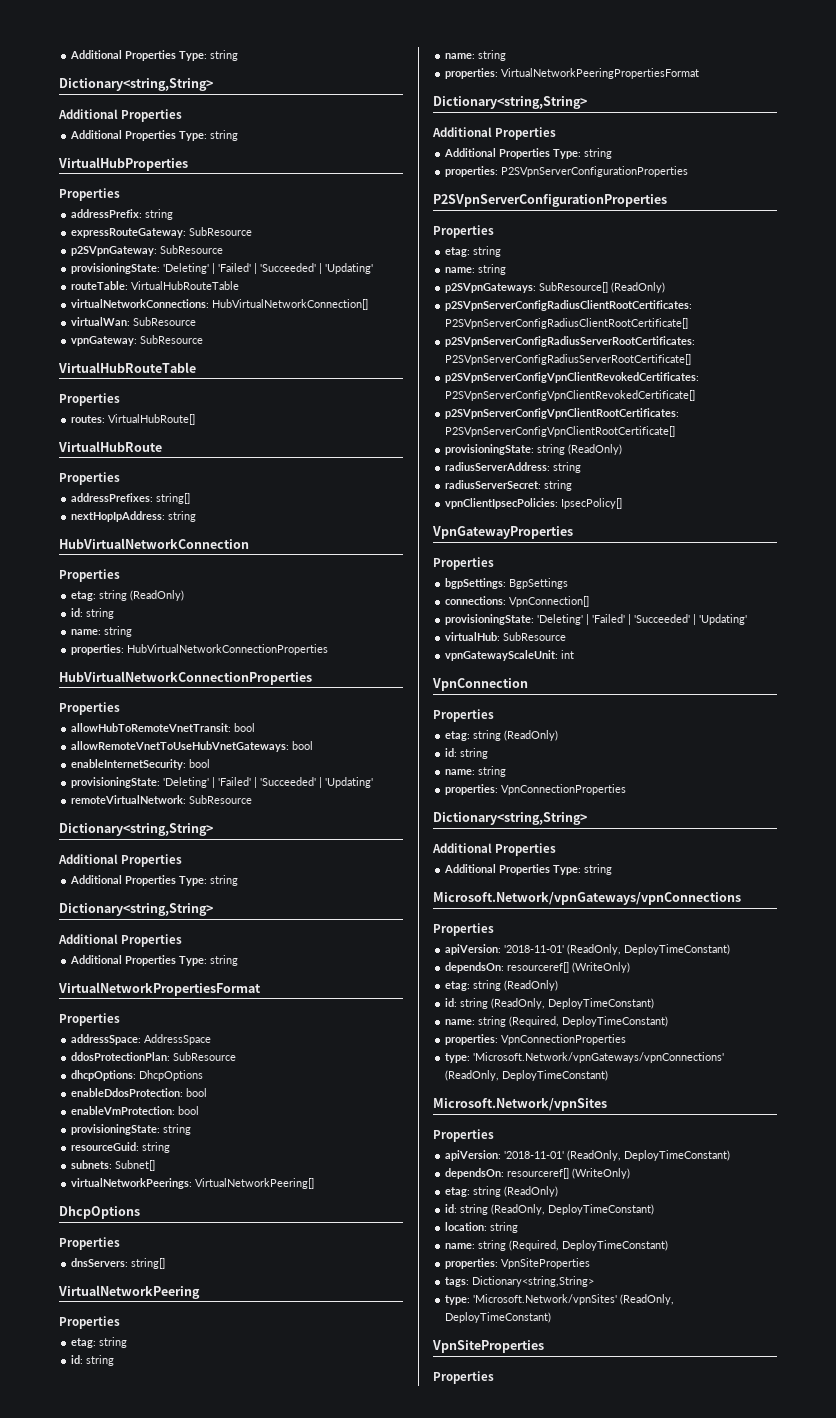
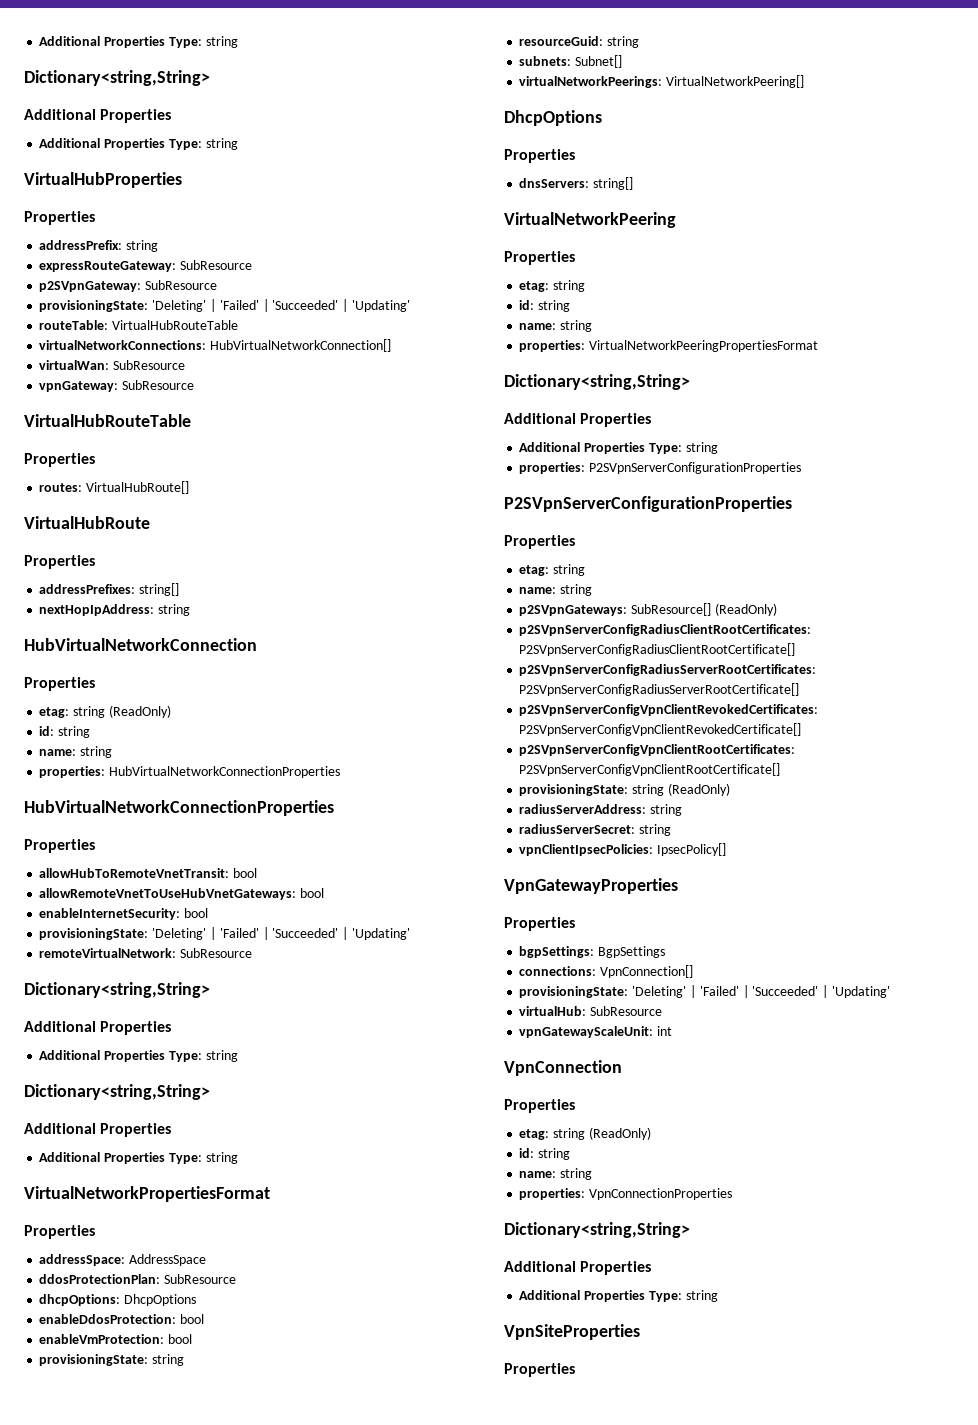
- Microsoft.Network/vpnGateways/vpnConnections
- Properties
- apiVersion: '2018-11-01' (ReadOnly, DeployTimeConstant)
- dependsOn: resourceref[] (WriteOnly)
- etag: string (ReadOnly)
- id: string (ReadOnly, DeployTimeConstant)
- name: string (Required, DeployTimeConstant)
- properties: VpnConnectionProperties
- type: 'Microsoft.Network/vpnGateways/vpnConnections' (ReadOnly, DeployTimeConstant)
- Microsoft.Network/vpnSites
- Properties
- apiVersion: '2018-11-01' (ReadOnly, DeployTimeConstant)
- dependsOn: resourceref[] (WriteOnly)
- etag: string (ReadOnly)
- id: string (ReadOnly, DeployTimeConstant)
- location: string
- name: string (Required, DeployTimeConstant)
- properties: VpnSiteProperties
- tags: Dictionary<string,String>
- type: 'Microsoft.Network/vpnSites' (ReadOnly, DeployTimeConstant)

